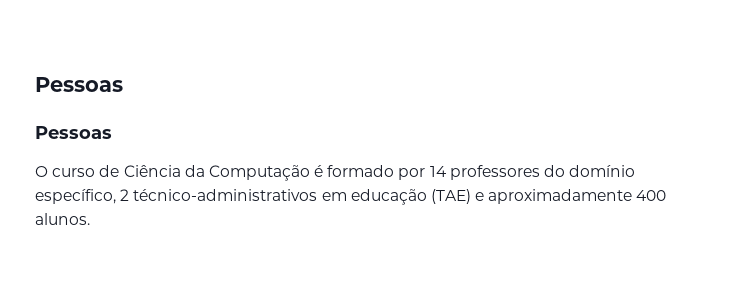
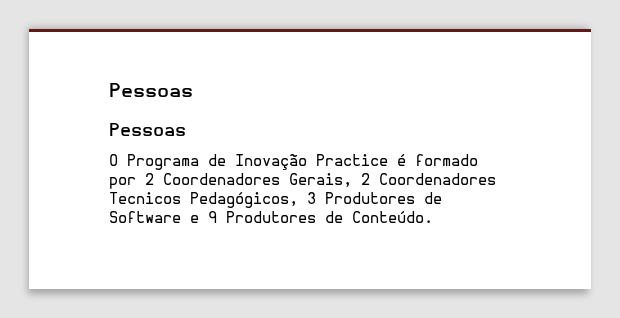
- O curso de Ciência da Computação é formado por 14 professores do domínio específico, 2 técnico-administrativos em educação (TAE) e aproximadamente 400 alunos.
+ O Programa de Inovação Practice é formado por 2 Coordenadores Gerais, 2 Coordenadores Tecnicos Pedagógicos, 3 Produtores de Software e 9 Produtores de Conteúdo.

